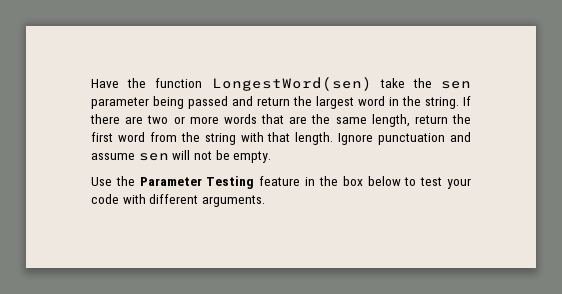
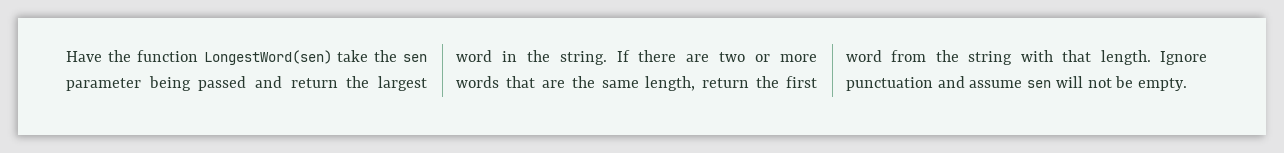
- Use the Parameter Testing feature in the box below to test your code with different arguments.

